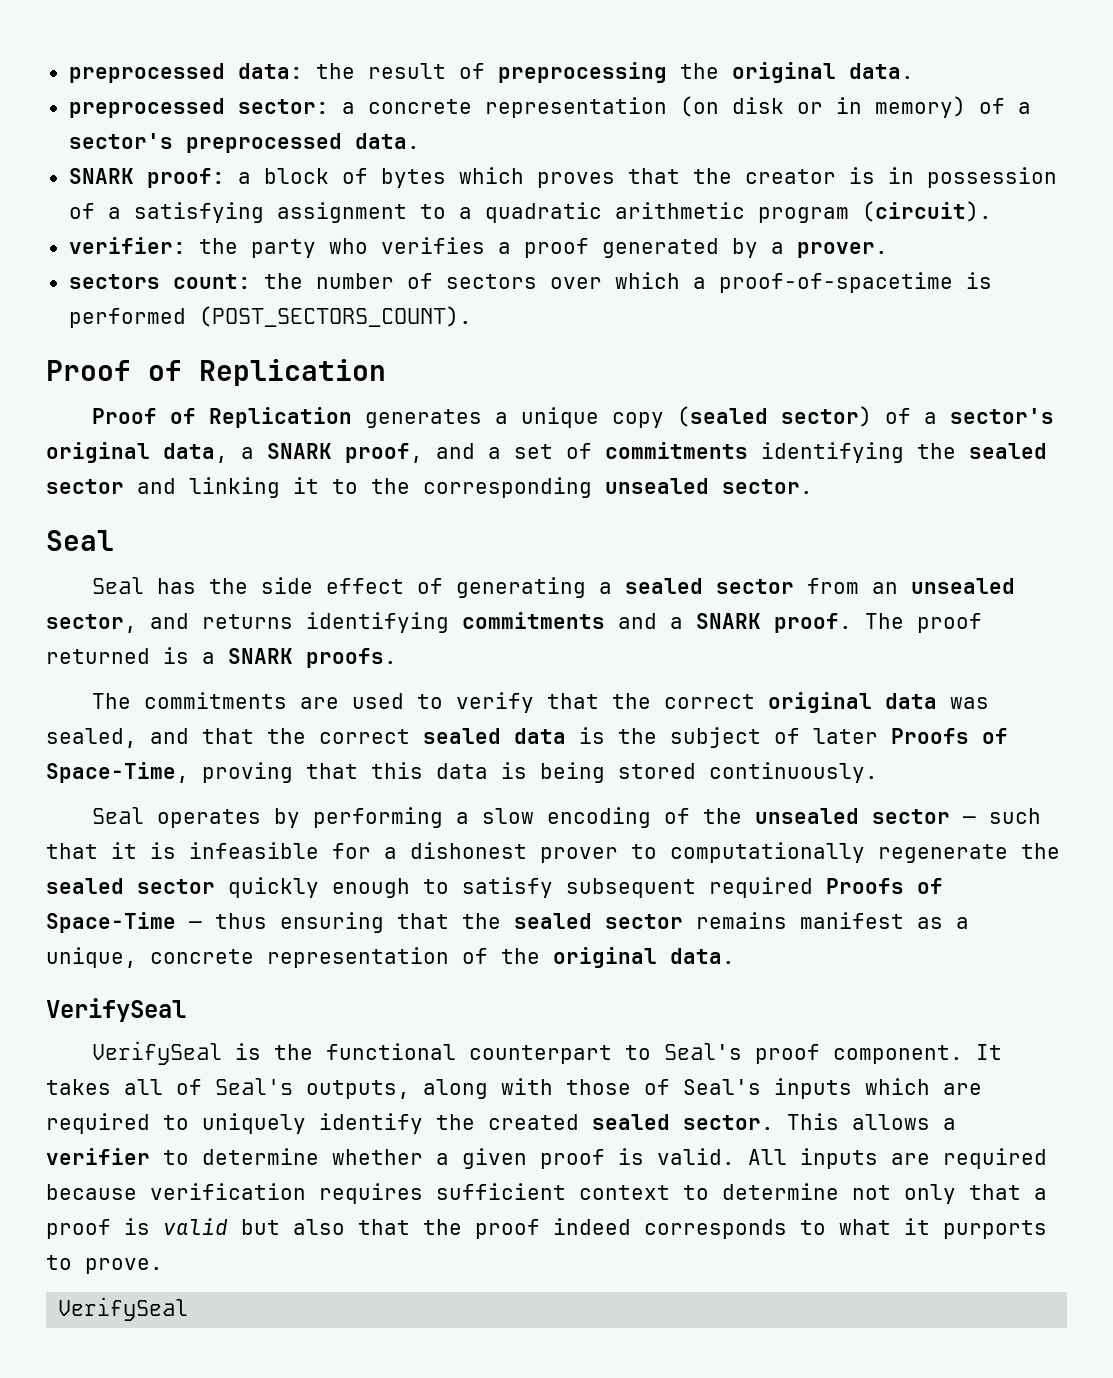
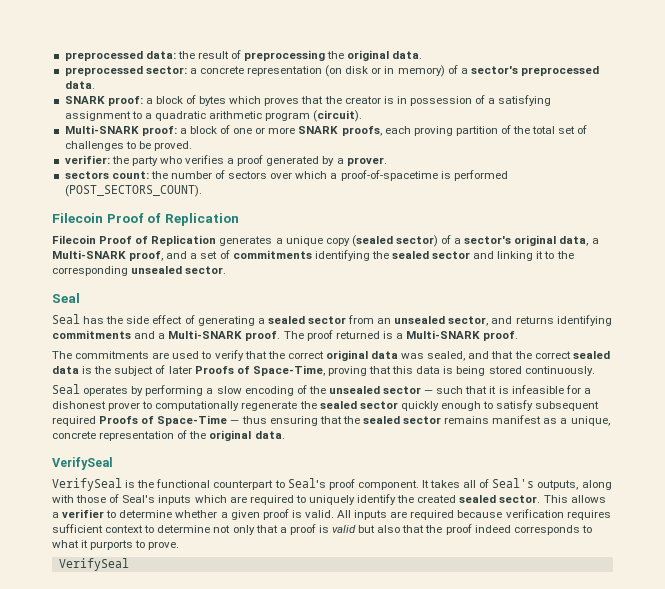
+ Multi-SNARK proof: a block of one or more SNARK proofs, each proving partition of the total set of challenges to be proved.
  sectors count: the number of sectors over which a proof-of-spacetime is performed (POST_SECTORS_COUNT).
- Proof of Replication
+ Filecoin Proof of Replication
- Proof of Replication generates a unique copy (sealed sector) of a sector's original data, a SNARK proof, and a set of commitments identifying the sealed sector and linking it to the corresponding unsealed sector.
+ Filecoin Proof of Replication generates a unique copy (sealed sector) of a sector's original data, a Multi-SNARK proof, and a set of commitments identifying the sealed sector and linking it to the corresponding unsealed sector.
- Seal has the side effect of generating a sealed sector from an unsealed sector, and returns identifying commitments and a SNARK proof.
+ Seal has the side effect of generating a sealed sector from an unsealed sector, and returns identifying commitments and a Multi-SNARK proof.
- The proof returned is a SNARK proofs.
+ The proof returned is a Multi-SNARK proof.

